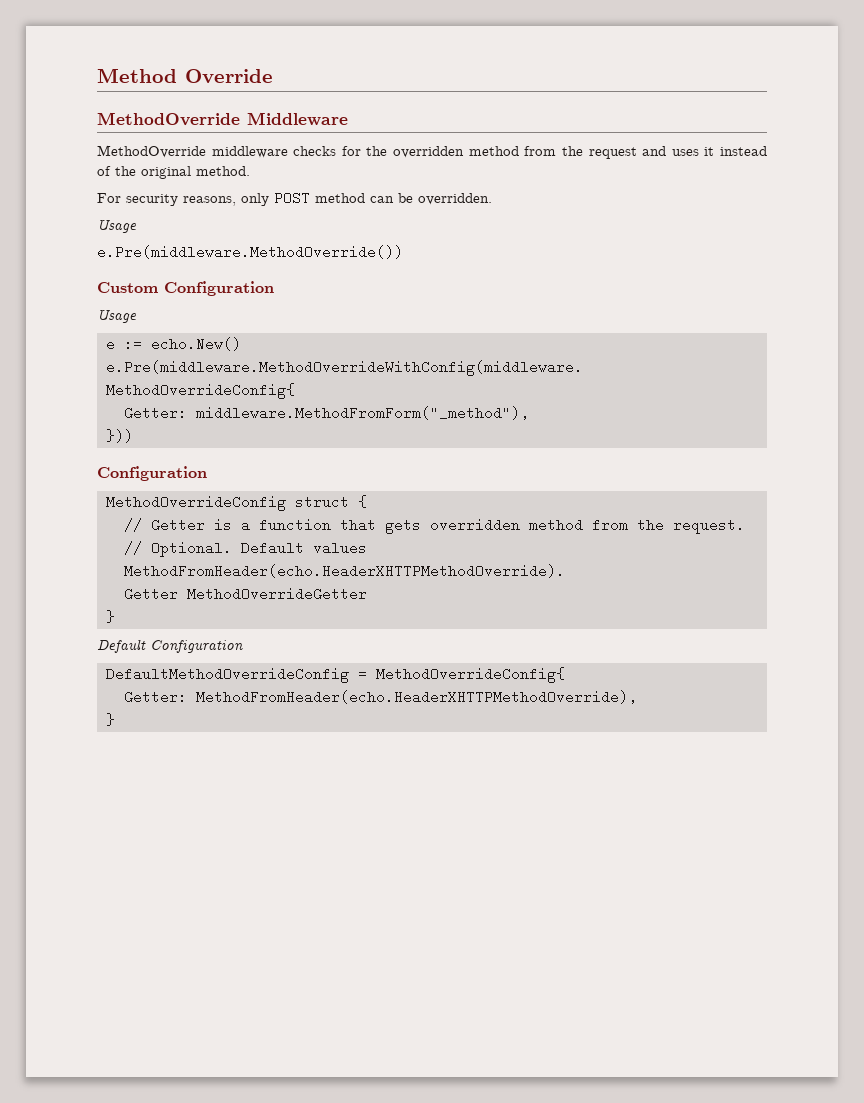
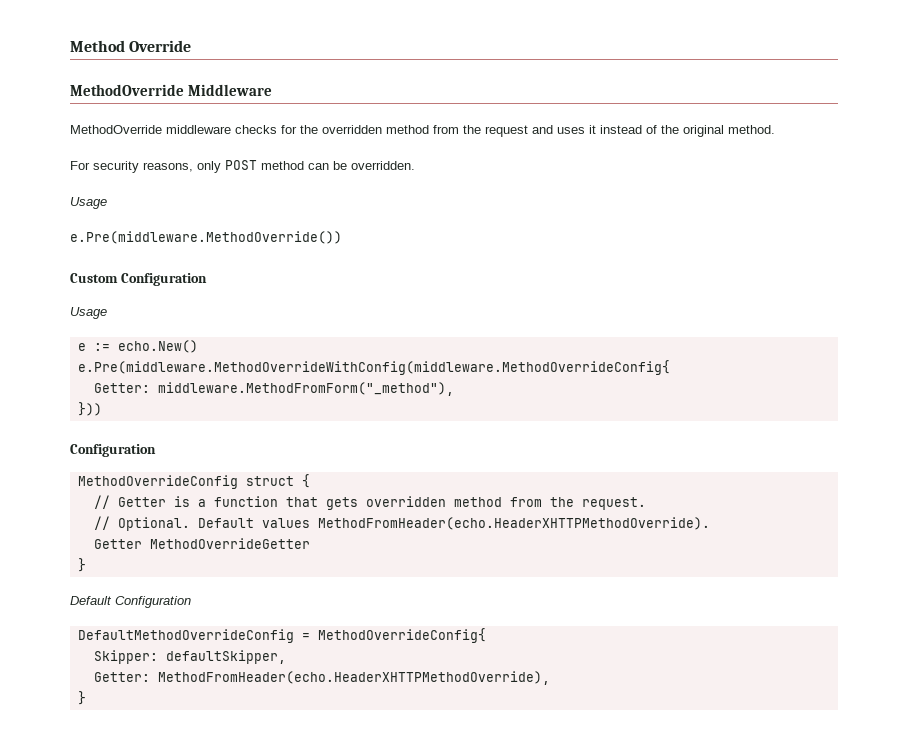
+ Skipper: defaultSkipper,

